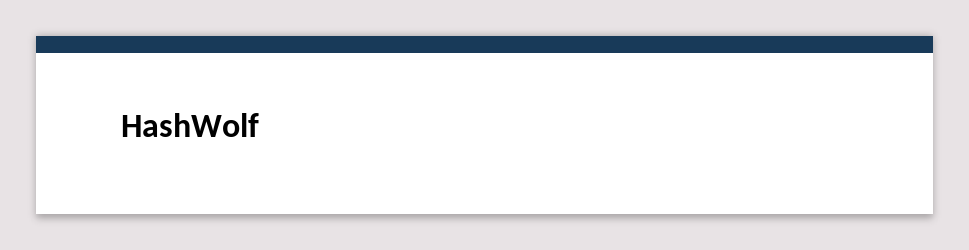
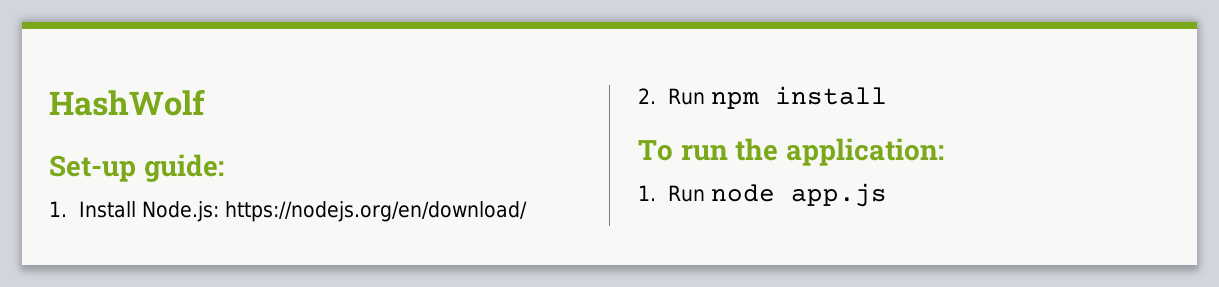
+ Set-up guide:
+ 1. Install Node.js: https://nodejs.org/en/download/
+ 2. Run npm install
+ To run the application:
+ 1. Run node app.js

